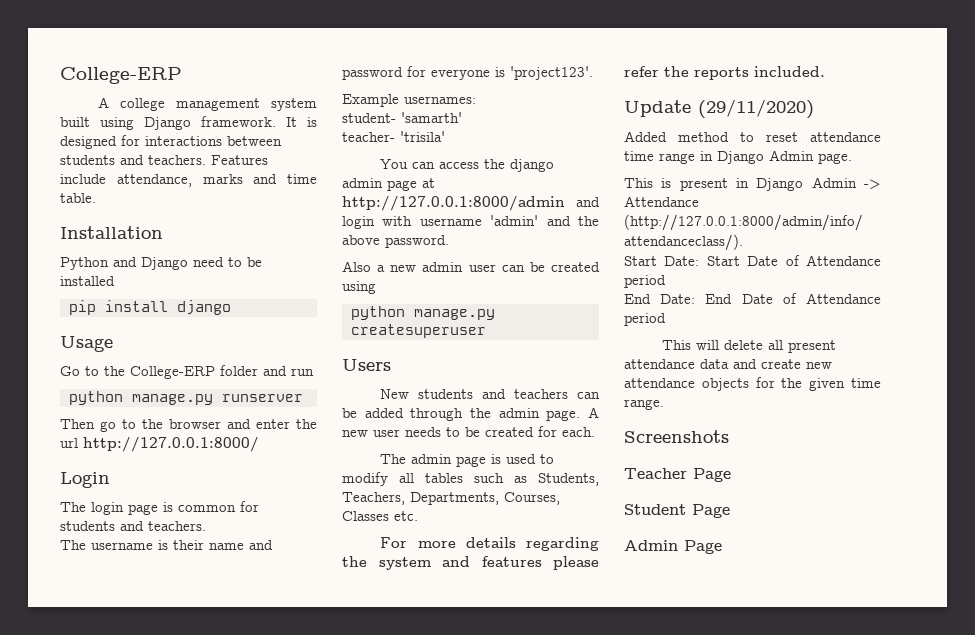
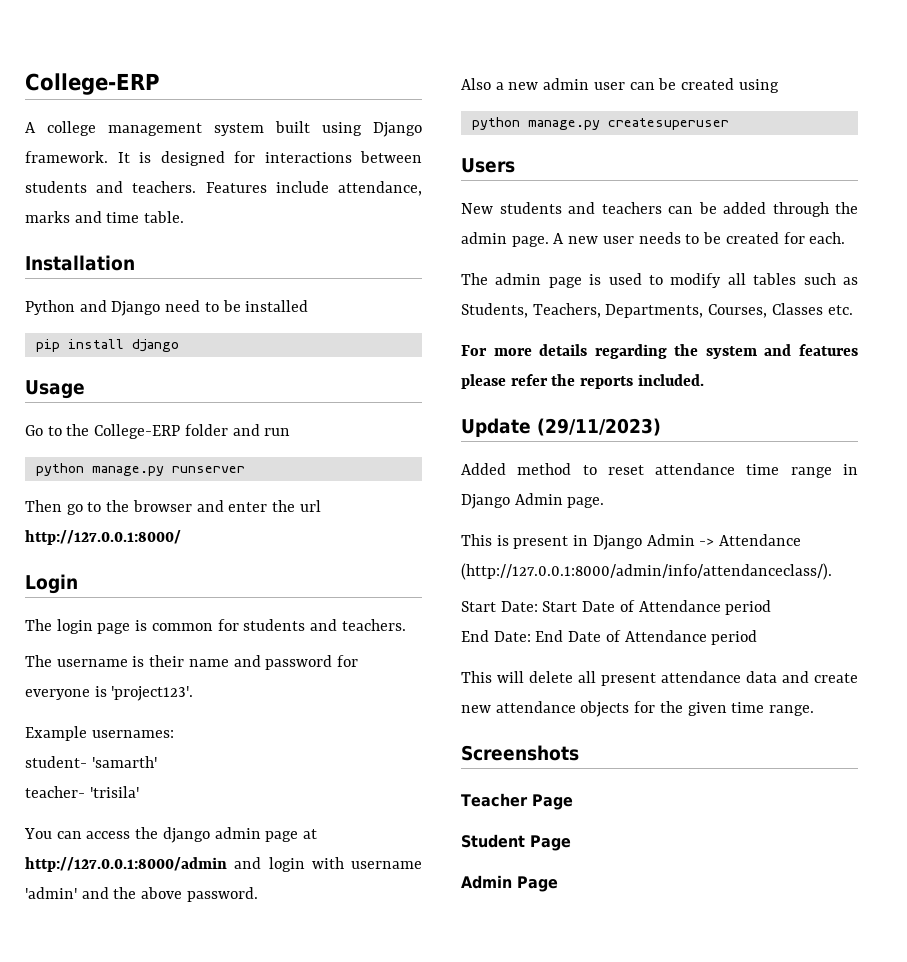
- Update (29/11/2020)
+ Update (29/11/2023)

